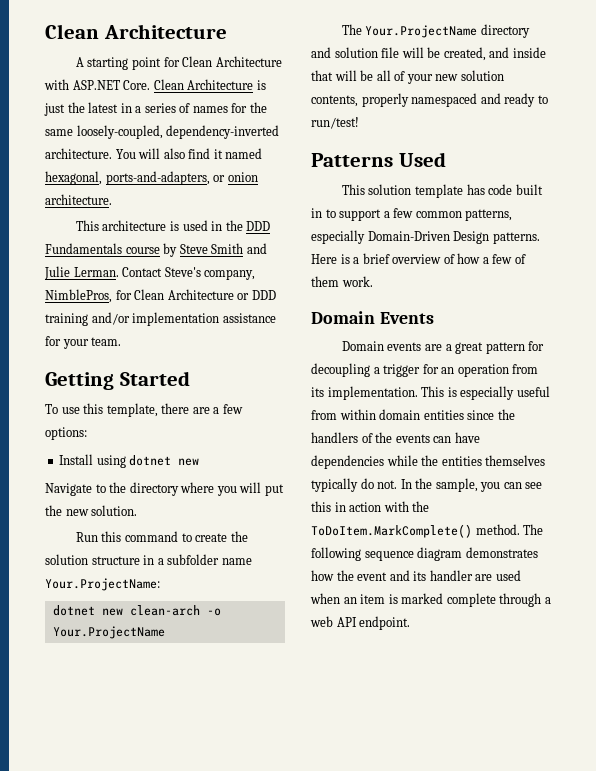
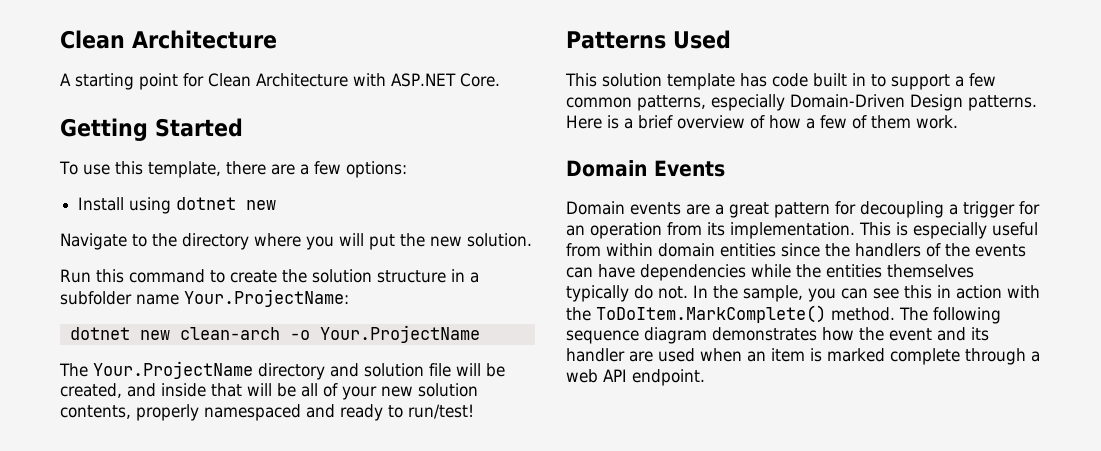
- Clean Architecture is just the latest in a series of names for the same loosely-coupled, dependency-inverted architecture. You will also find it named hexagonal, ports-and-adapters, or onion architecture.
- This architecture is used in the DDD Fundamentals course by Steve Smith and Julie Lerman. Contact Steve's company, NimblePros, for Clean Architecture or DDD training and/or implementation assistance for your team.

